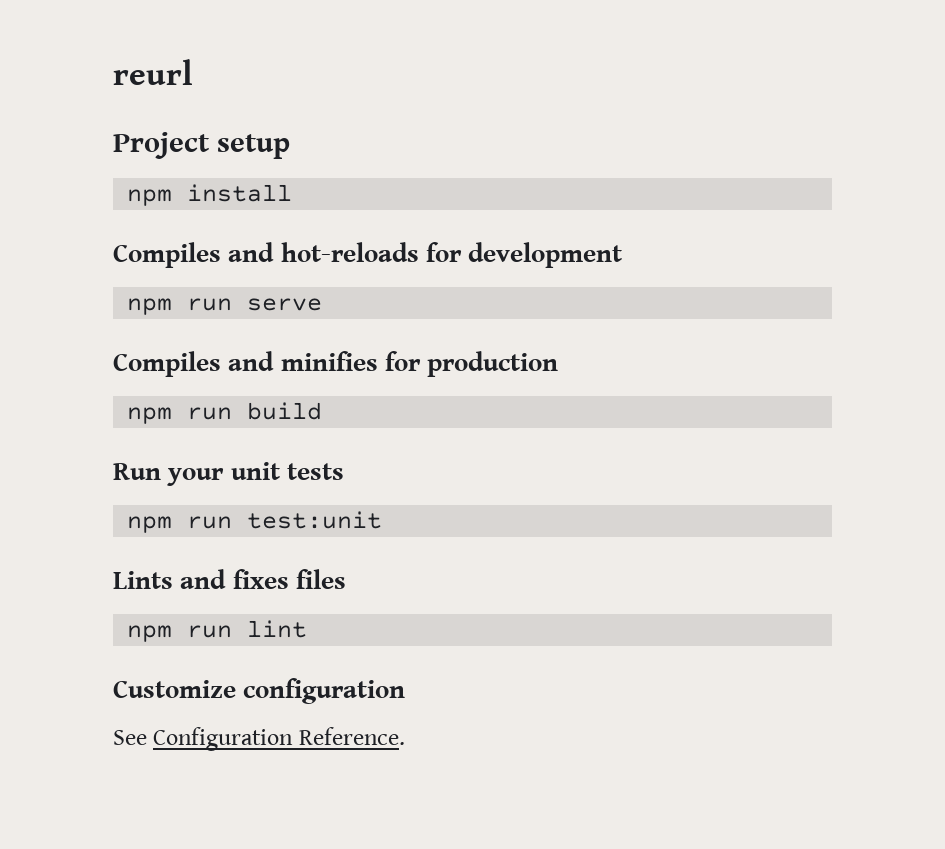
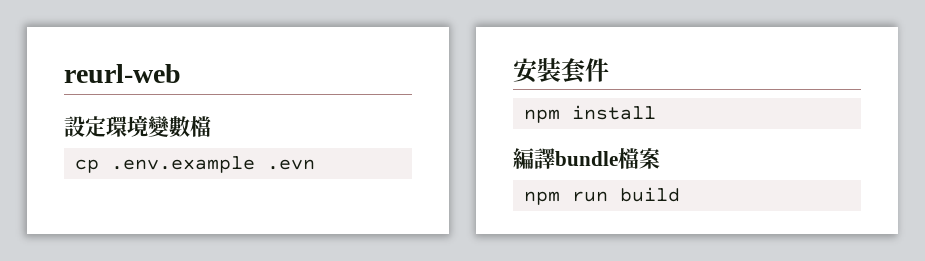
- reurl
- Project setup
+ reurl-web
+ 設定環境變數檔
+ cp .env.example .evn
+ 安裝套件
  npm install
- Compiles and hot-reloads for development
- npm run serve
- Compiles and minifies for production
+ 編譯bundle檔案
  npm run build
- Run your unit tests
- npm run test:unit
- Lints and fixes files
- npm run lint
- Customize configuration
- See Configuration Reference.

